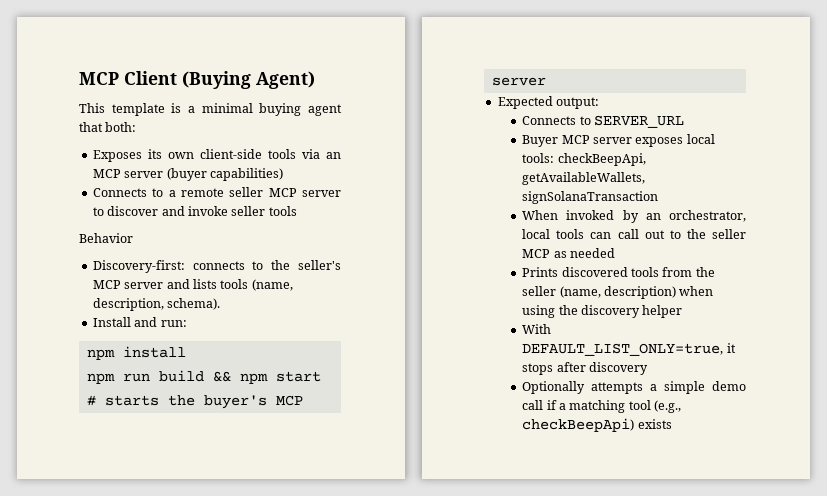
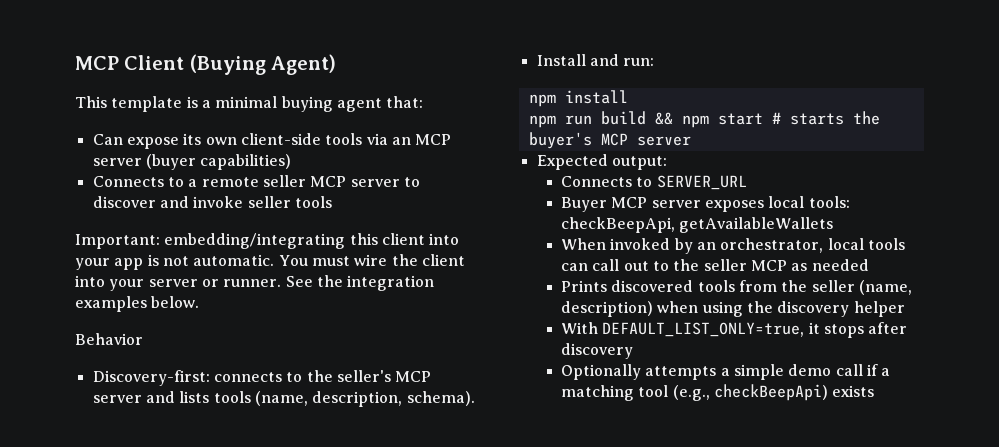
- This template is a minimal buying agent that both:
- Exposes its own client-side tools via an MCP server (buyer capabilities)
+ This template is a minimal buying agent that:
+ Can expose its own client-side tools via an MCP server (buyer capabilities)
+ Important: embedding/integrating this client into your app is not automatic. You must wire the client into your server or runner. See the integration examples below.
- Buyer MCP server exposes local tools: checkBeepApi, getAvailableWallets, signSolanaTransaction
+ Buyer MCP server exposes local tools: checkBeepApi, getAvailableWallets

